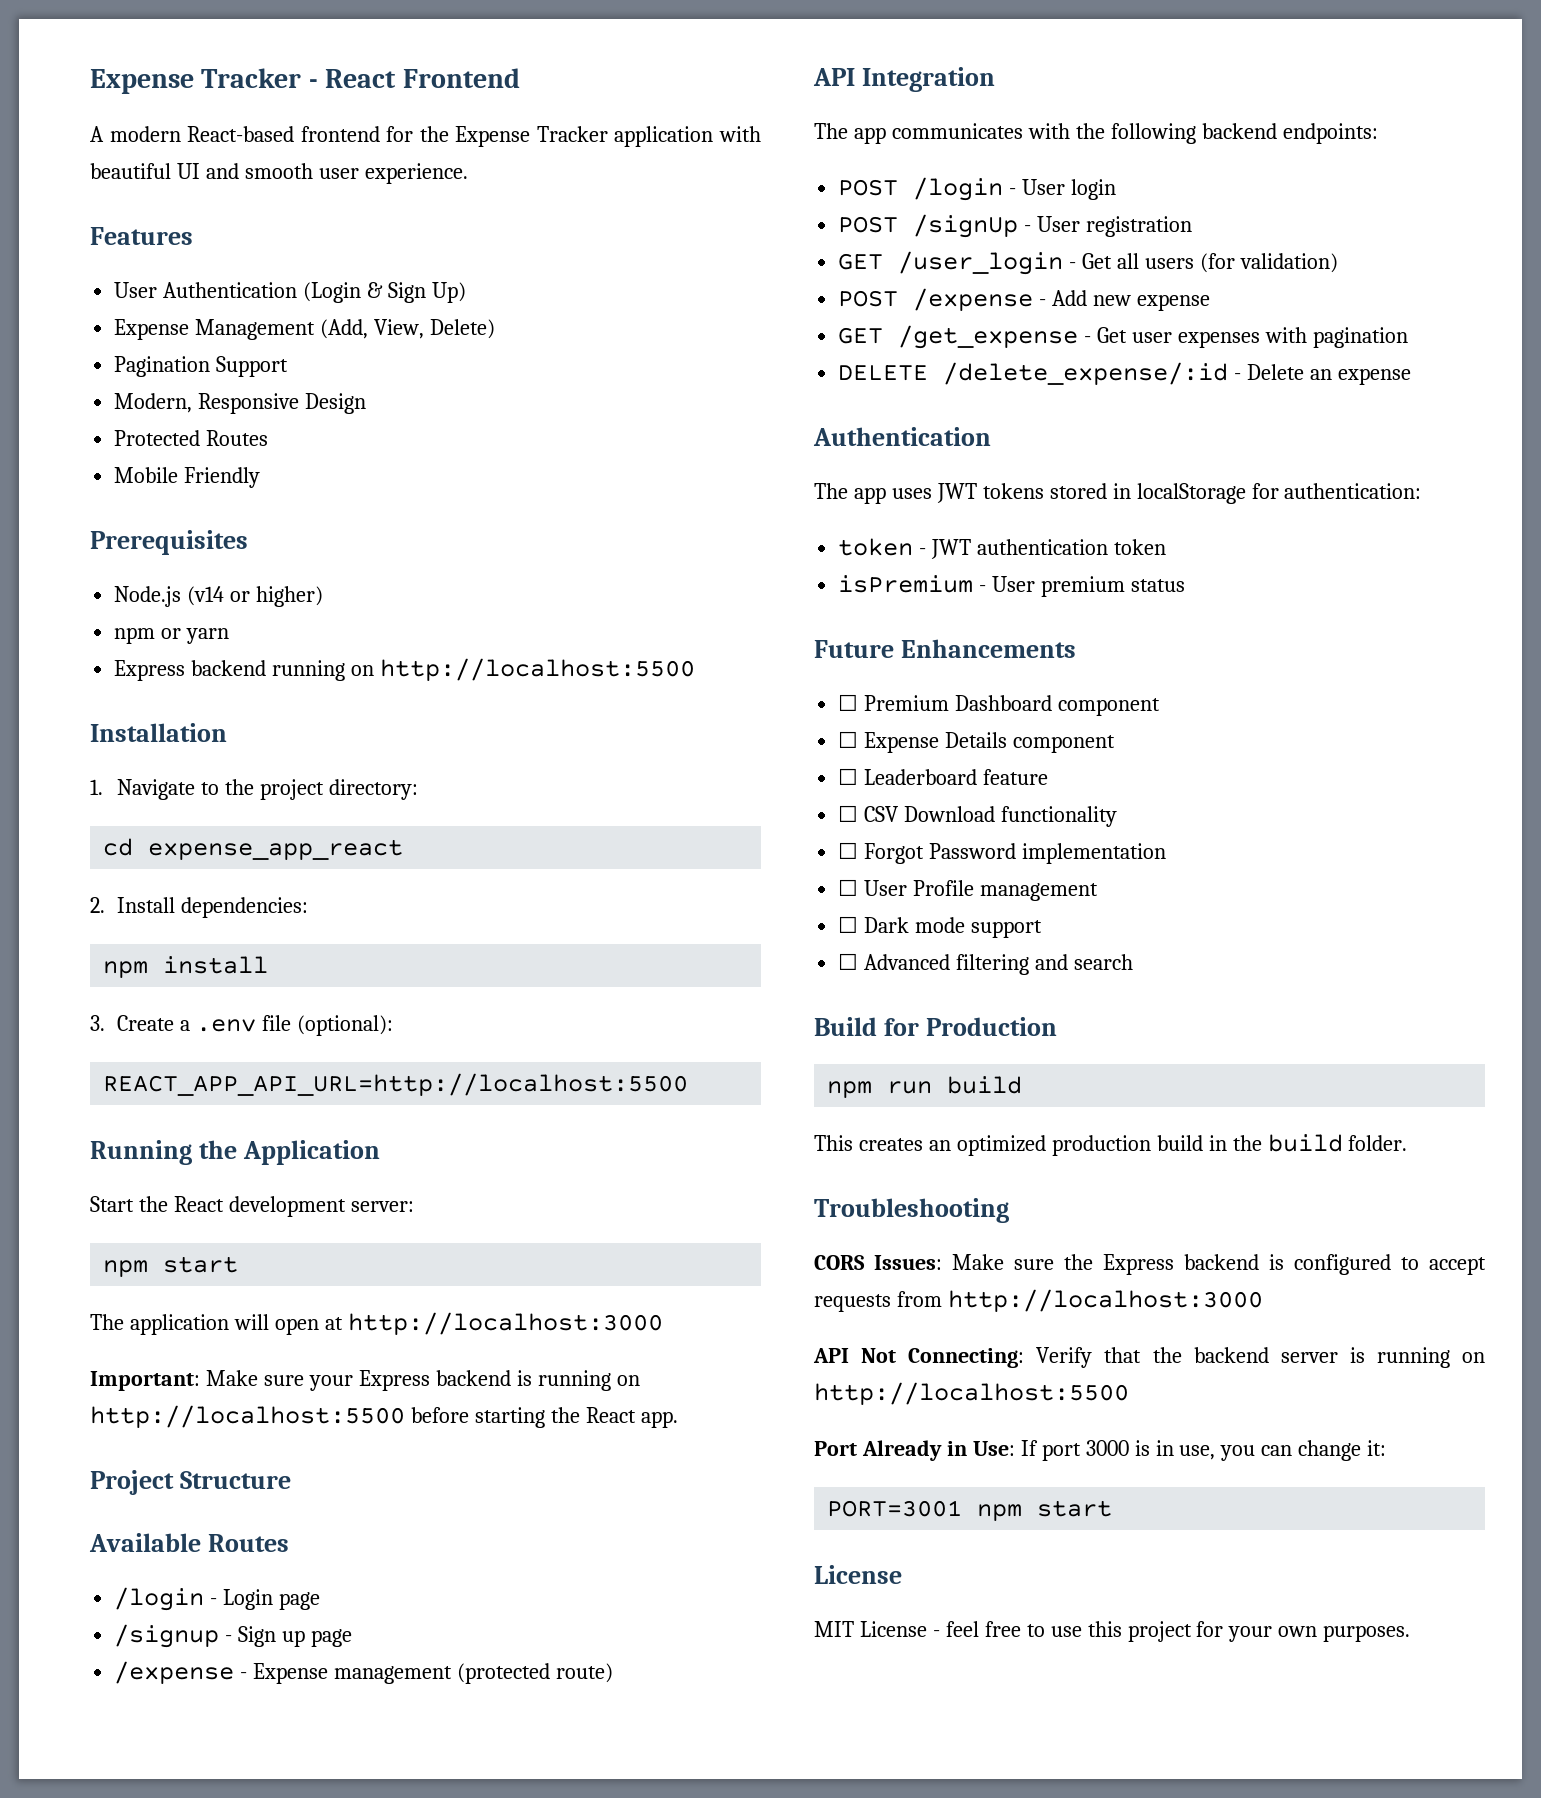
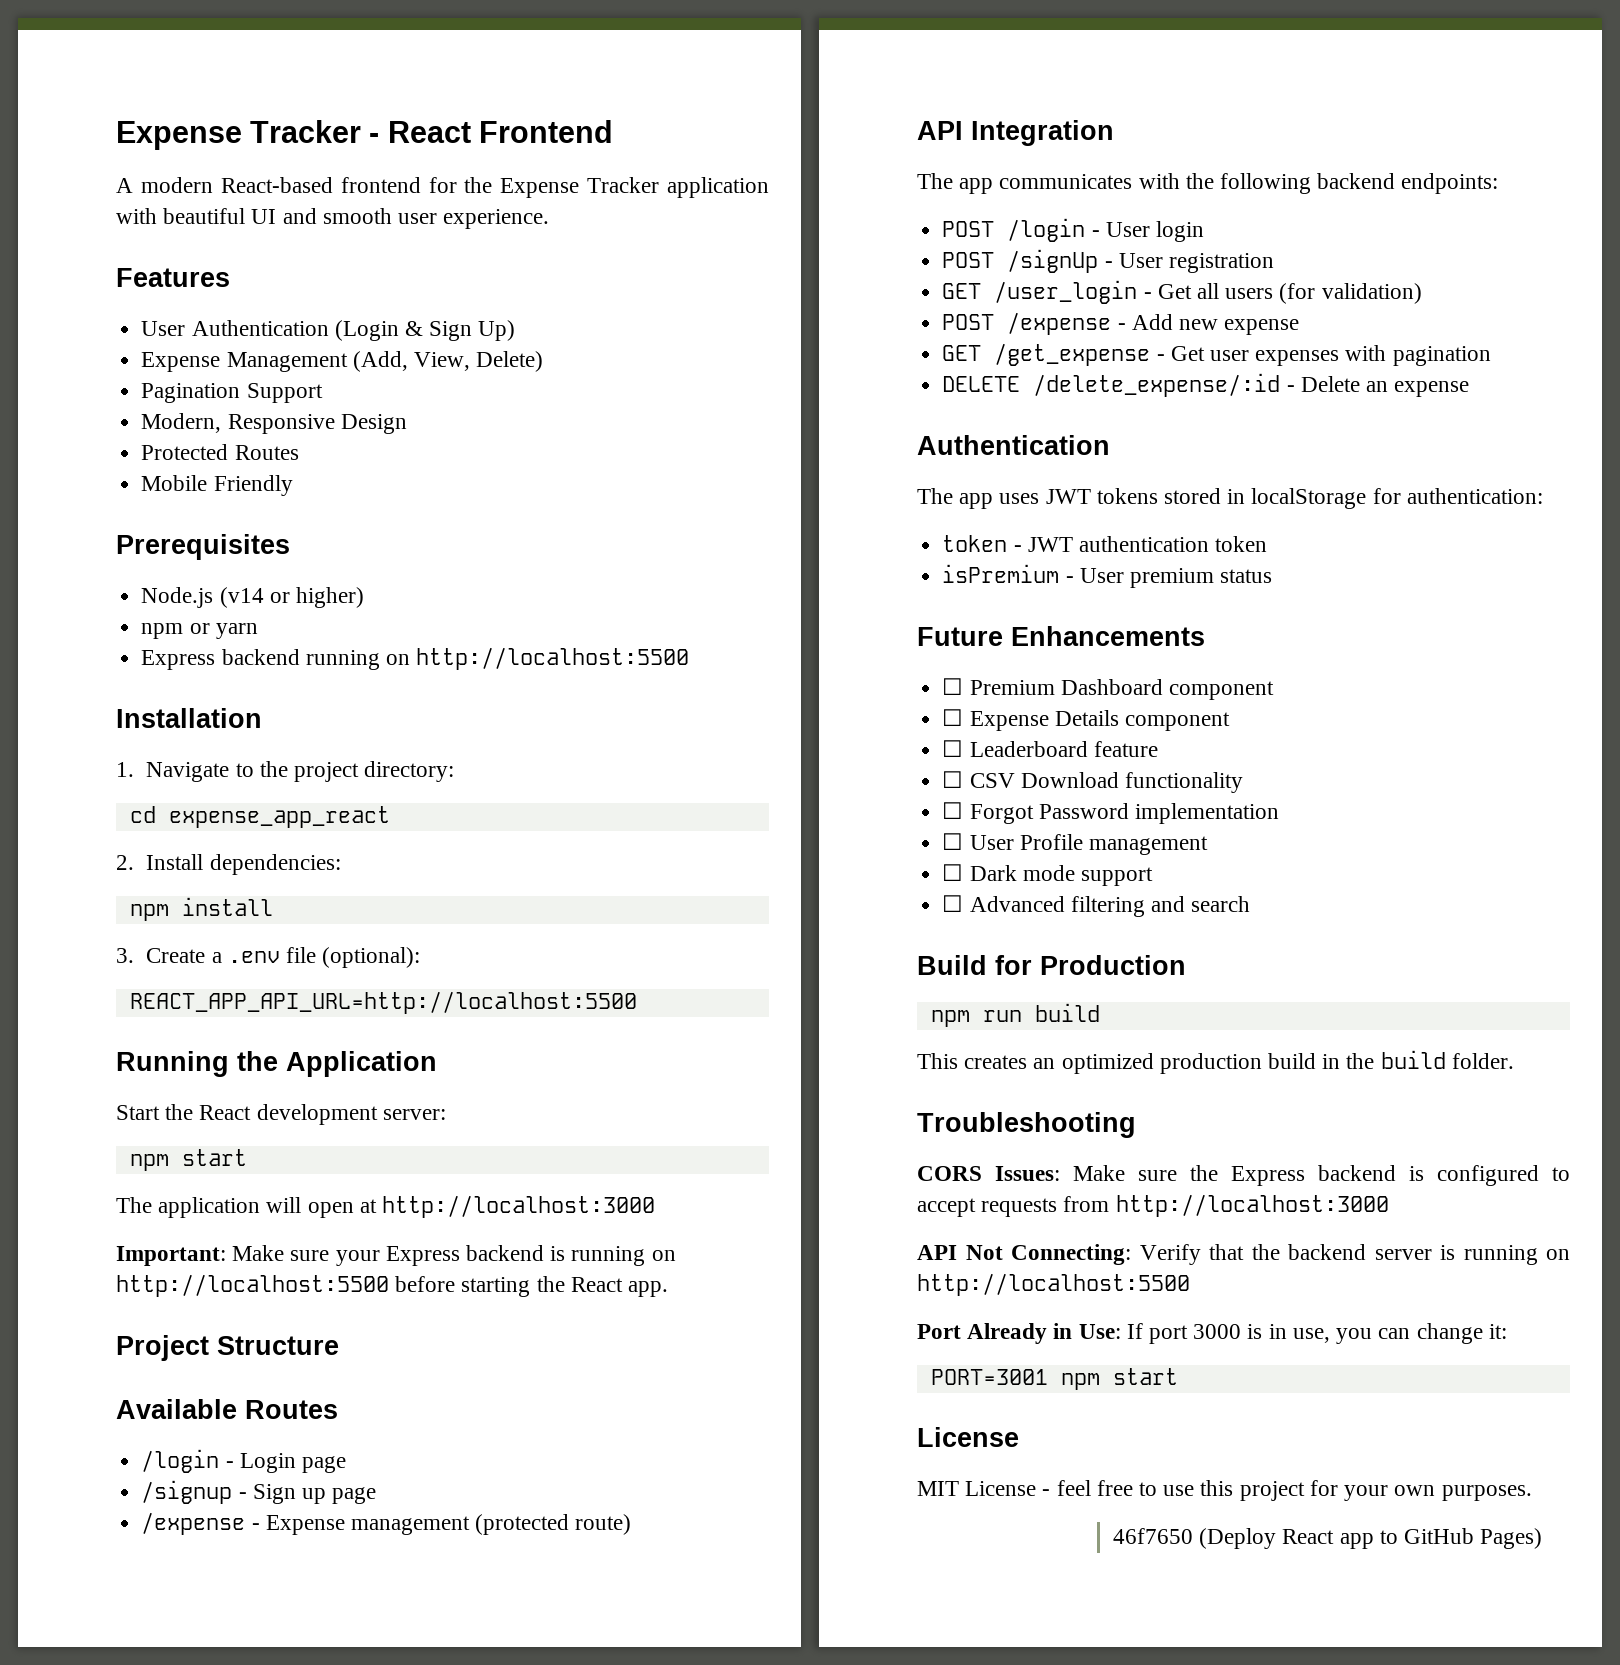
+ 46f7650 (Deploy React app to GitHub Pages)

